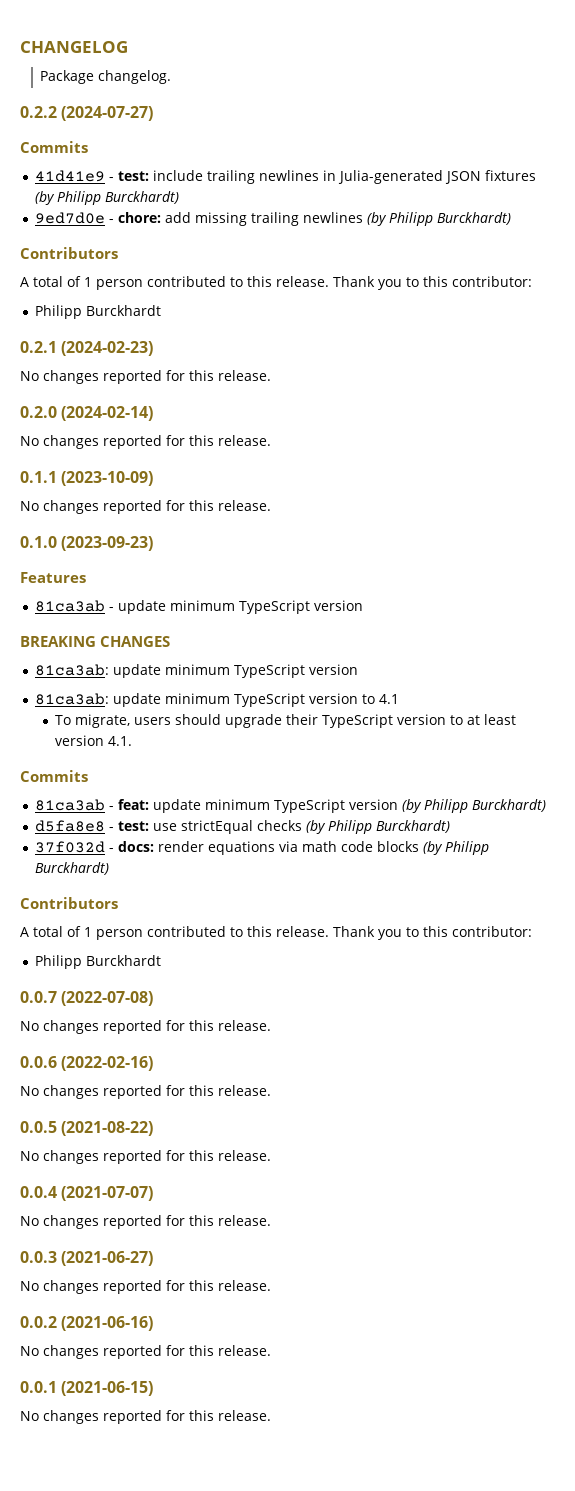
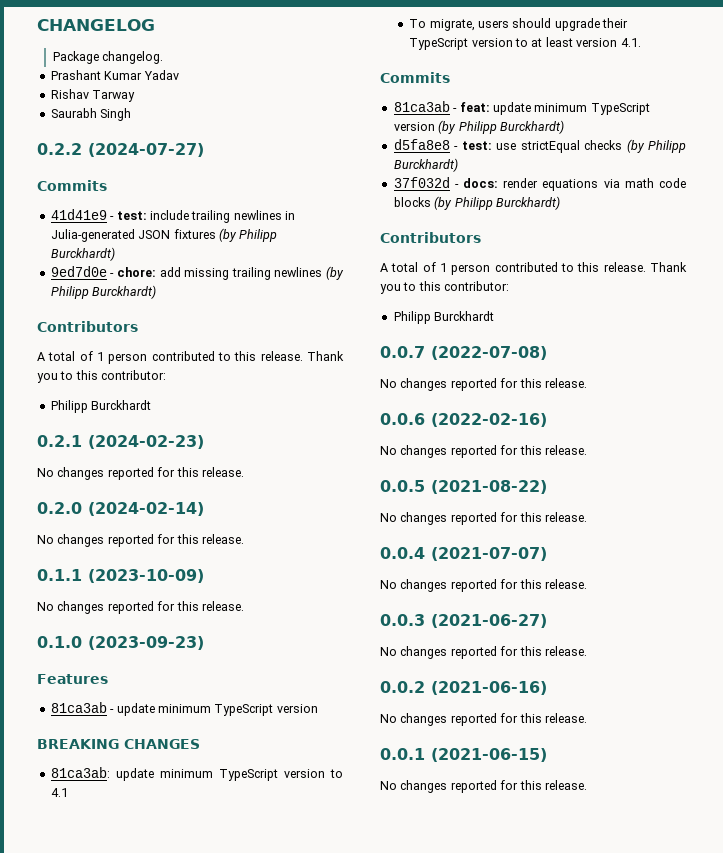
+ Prashant Kumar Yadav
+ Rishav Tarway
+ Saurabh Singh
  BREAKING CHANGES
- 81ca3ab: update minimum TypeScript version

